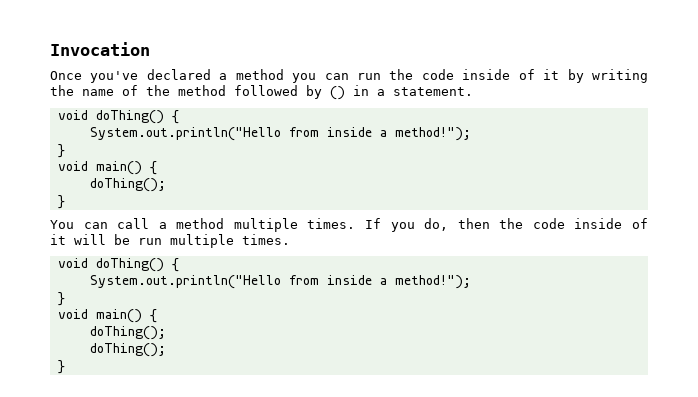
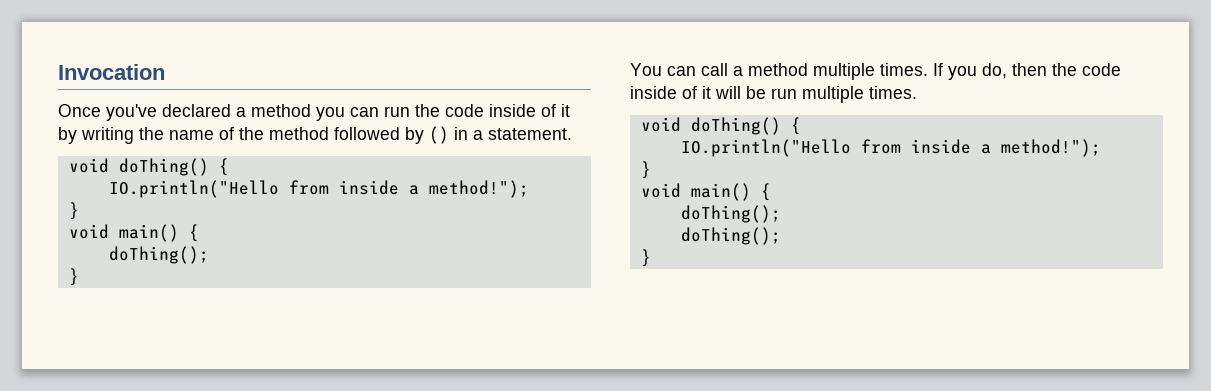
  Once you've declared a method you can run the code inside of it by writing the name of the method followed by () in a statement.
  void doThing() {
- System.out.println("Hello from inside a method!");
+ IO.println("Hello from inside a method!");
  If you do, then the code inside of it will be run multiple times.
  void doThing() {
- System.out.println("Hello from inside a method!");
+ IO.println("Hello from inside a method!");

